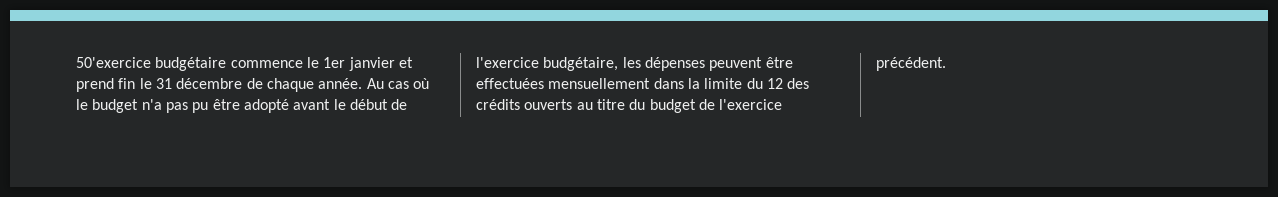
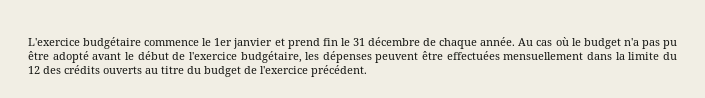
- 50'exercice budgétaire commence le 1er janvier et prend fin le 31 décembre de chaque année.
+ L'exercice budgétaire commence le 1er janvier et prend fin le 31 décembre de chaque année.

